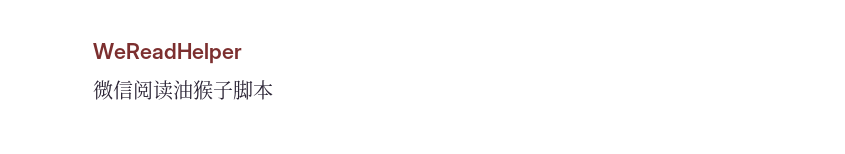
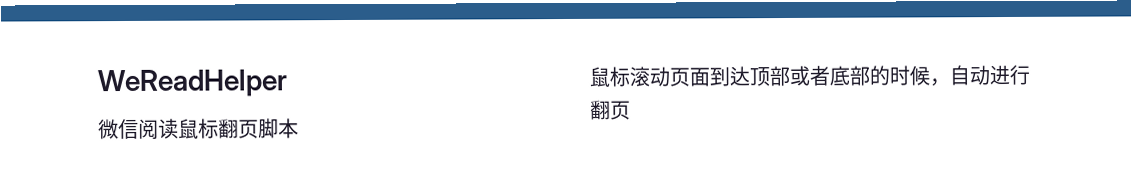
- 微信阅读油猴子脚本
+ 微信阅读鼠标翻页脚本
+ 鼠标滚动页面到达顶部或者底部的时候，自动进行翻页

